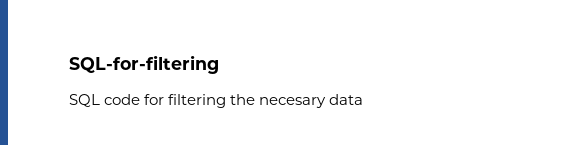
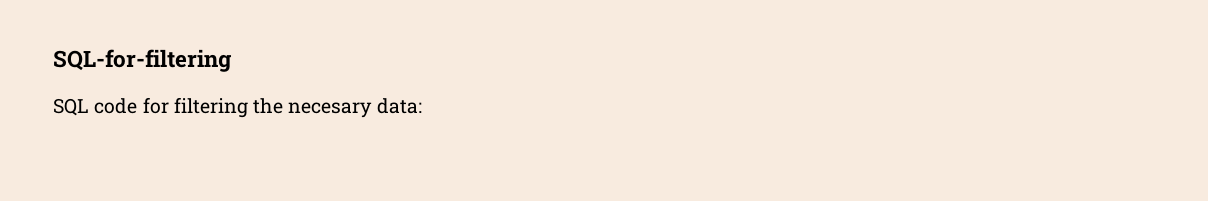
- SQL code for filtering the necesary data
+ SQL code for filtering the necesary data:

